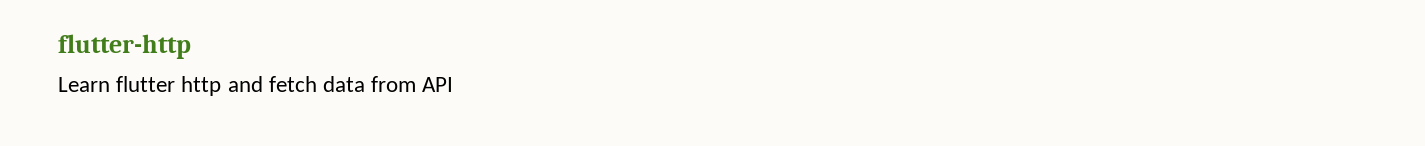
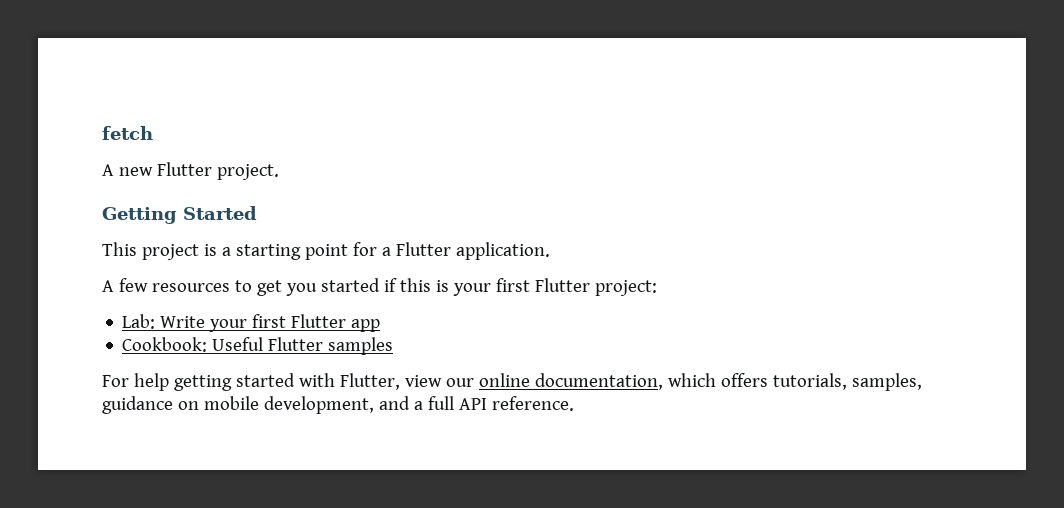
- flutter-http
- Learn flutter http and fetch data from API
+ fetch
+ A new Flutter project.
+ Getting Started
+ This project is a starting point for a Flutter application.
+ A few resources to get you started if this is your first Flutter project:
+ Lab: Write your first Flutter app
+ Cookbook: Useful Flutter samples
+ For help getting started with Flutter, view our online documentation, which offers tutorials, samples, guidance on mobile development, and a full API reference.

